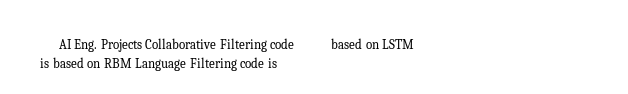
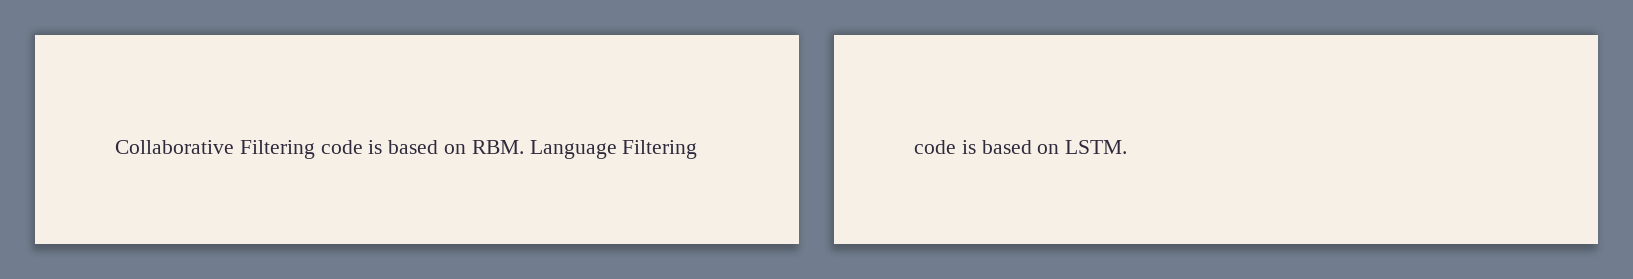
- AI Eng. Projects Collaborative Filtering code is based on RBM Language Filtering code is based on LSTM
+ Collaborative Filtering code is based on RBM. Language Filtering code is based on LSTM.

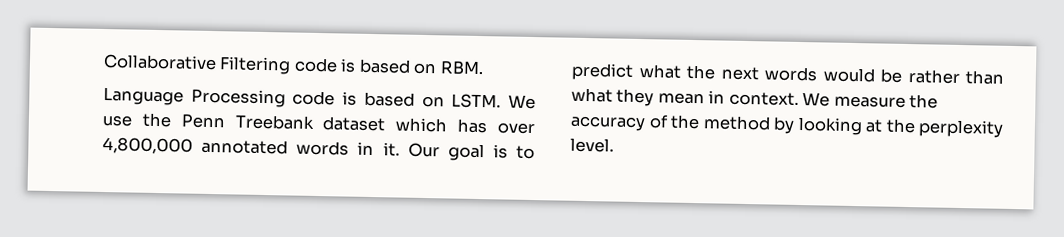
- Collaborative Filtering code is based on RBM. Language Filtering code is based on LSTM.
+ Collaborative Filtering code is based on RBM.
+ Language Processing code is based on LSTM.
+ We use the Penn Treebank dataset which has over 4,800,000 annotated words in it. Our goal is to predict what the next words would be rather than what they mean in context. We measure the accuracy of the method by looking at the perplexity level.

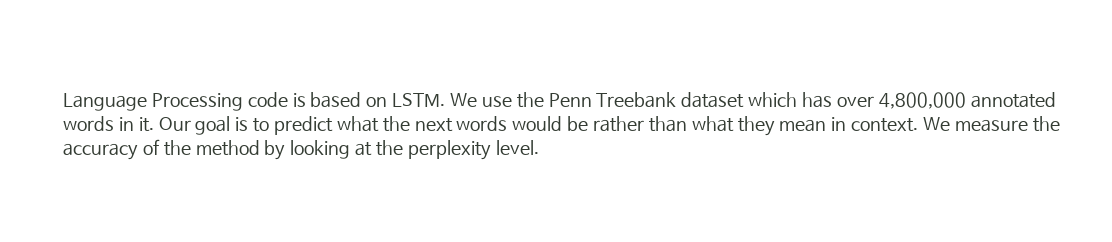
- Collaborative Filtering code is based on RBM.

